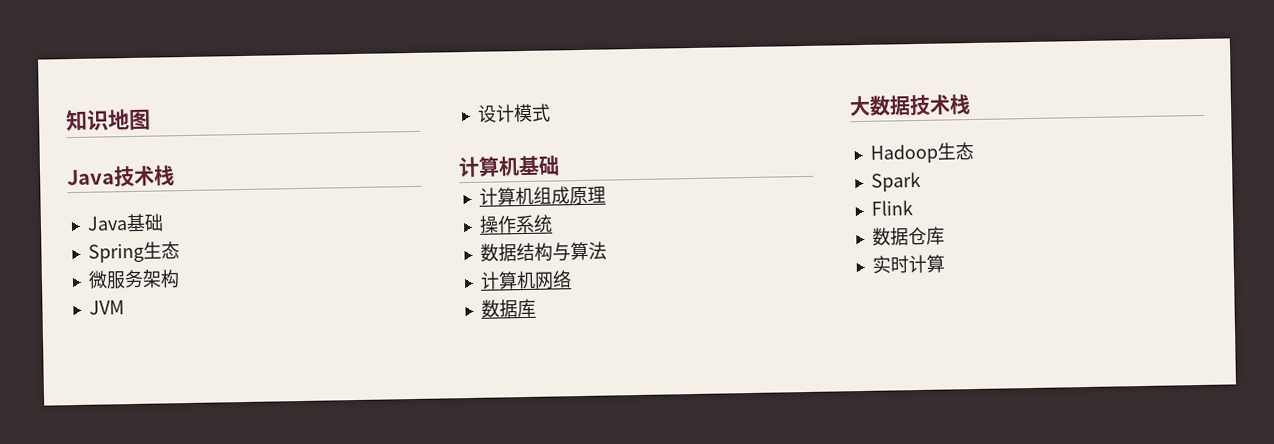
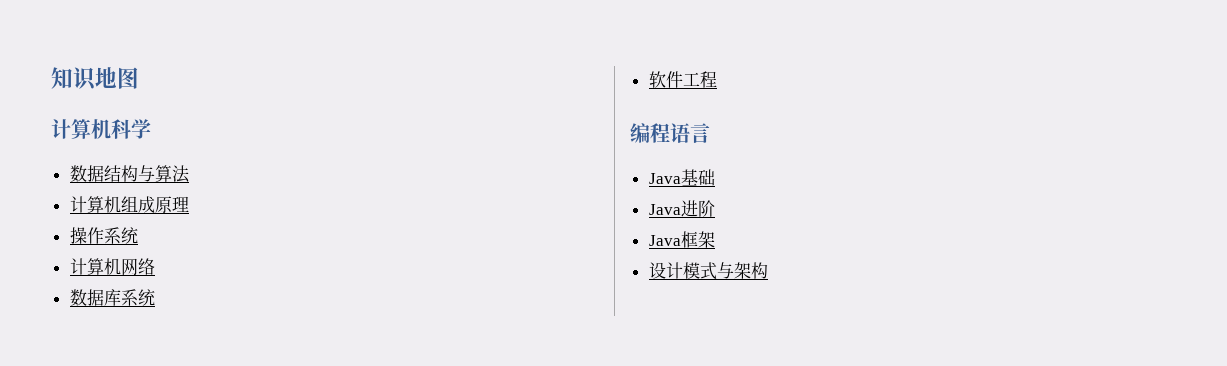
- Java技术栈
- Java基础
- Spring生态
- 微服务架构
- JVM
- 设计模式
- 计算机基础
+ 计算机科学
+ 数据结构与算法
- 数据结构与算法
- 数据库
- 大数据技术栈
- Hadoop生态
- Spark
- Flink
- 数据仓库
- 实时计算
+ 数据库系统
+ 软件工程
+ 编程语言
+ Java基础
+ Java进阶
+ Java框架
+ 设计模式与架构

